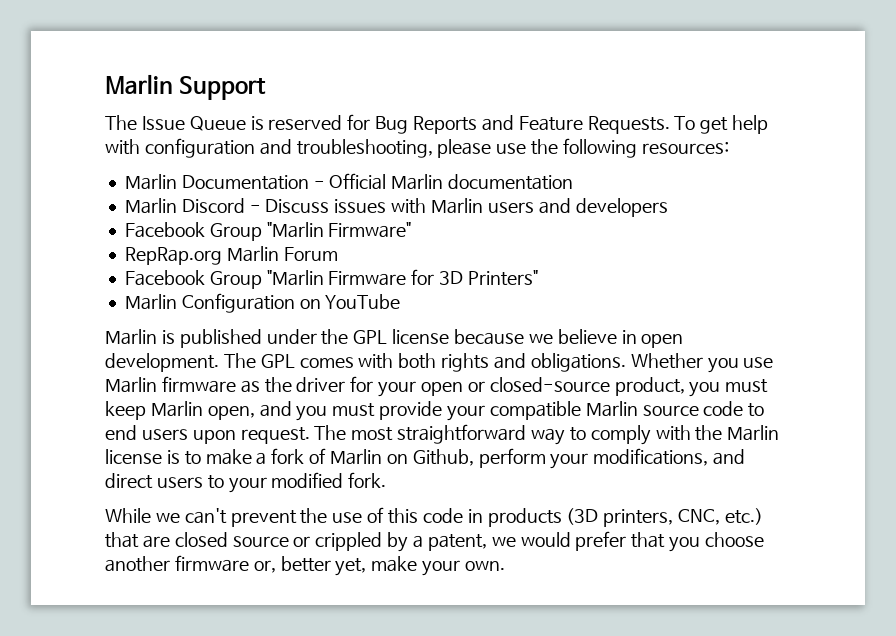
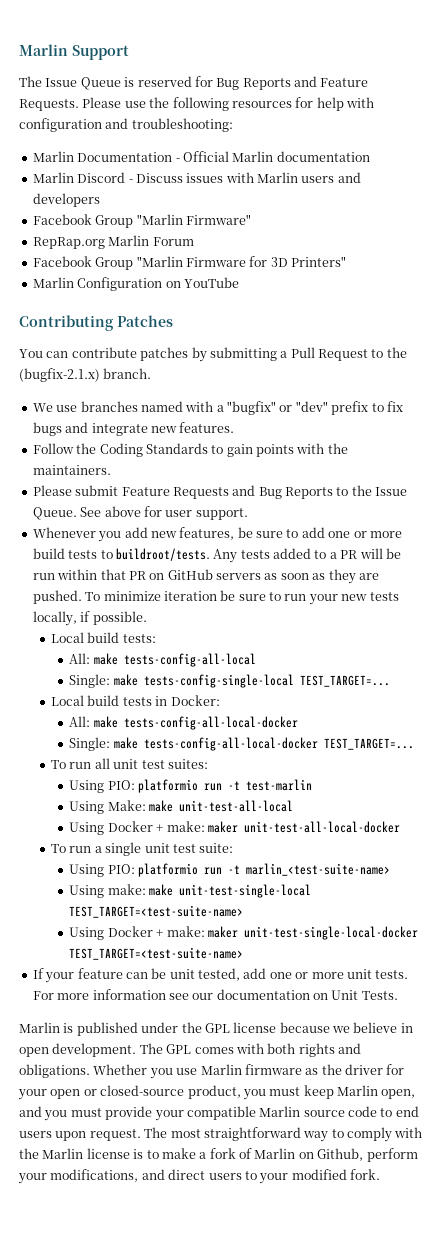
- To get help with configuration and troubleshooting, please use the following resources:
+ Please use the following resources for help with configuration and troubleshooting:
+ Contributing Patches
+ You can contribute patches by submitting a Pull Request to the (bugfix-2.1.x) branch.
+ We use branches named with a "bugfix" or "dev" prefix to fix bugs and integrate new features.
+ Follow the Coding Standards to gain points with the maintainers.
+ Please submit Feature Requests and Bug Reports to the Issue Queue. See above for user support.
+ Whenever you add new features, be sure to add one or more build tests to buildroot/tests. Any tests added to a PR will be run within that PR on GitHub servers as soon as they are pushed. To minimize iteration be sure to run your new tests locally, if possible.
+ Local build tests:
+ All: make tests-config-all-local
+ Single: make tests-config-single-local TEST_TARGET=...
+ Local build tests in Docker:
+ All: make tests-config-all-local-docker
+ Single: make tests-config-all-local-docker TEST_TARGET=...
+ To run all unit test suites:
+ Using PIO: platformio run -t test-marlin
+ Using Make: make unit-test-all-local
+ Using Docker + make: maker unit-test-all-local-docker
+ To run a single unit test suite:
+ Using PIO: platformio run -t marlin_<test-suite-name>
+ Using make: make unit-test-single-local TEST_TARGET=<test-suite-name>
+ Using Docker + make: maker unit-test-single-local-docker TEST_TARGET=<test-suite-name>
+ If your feature can be unit tested, add one or more unit tests. For more information see our documentation on Unit Tests.
- While we can't prevent the use of this code in products (3D printers, CNC, etc.) that are closed source or crippled by a patent, we would prefer that you choose another firmware or, better yet, make your own.

